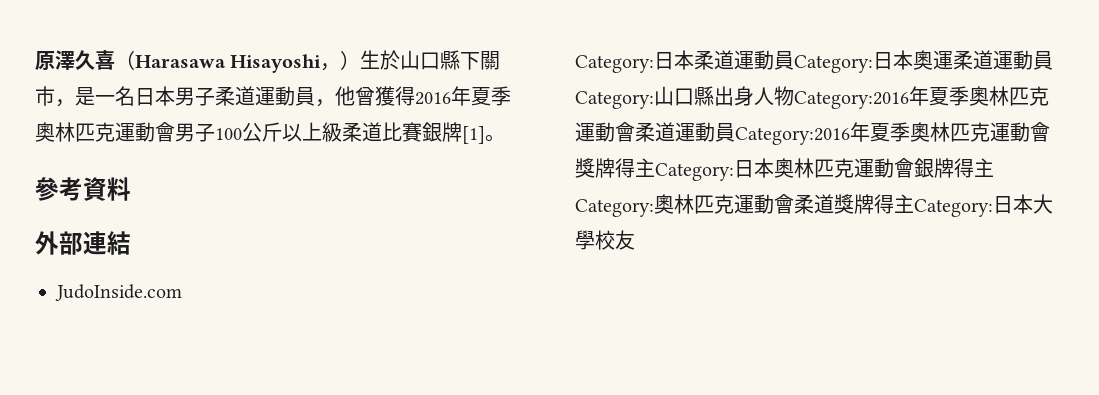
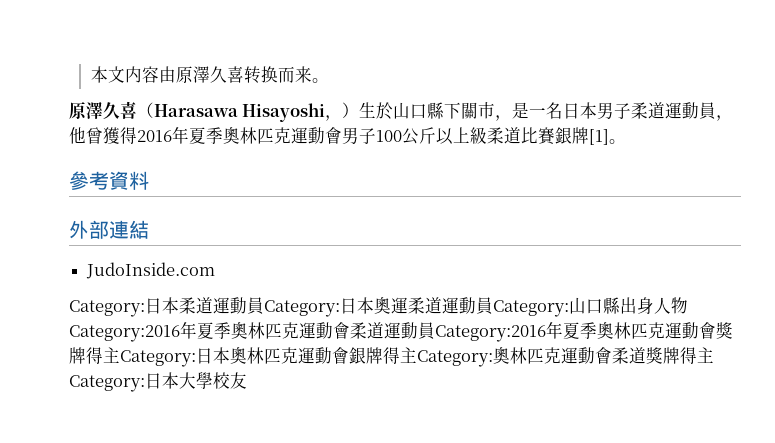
+ 本文内容由原澤久喜转换而来。

